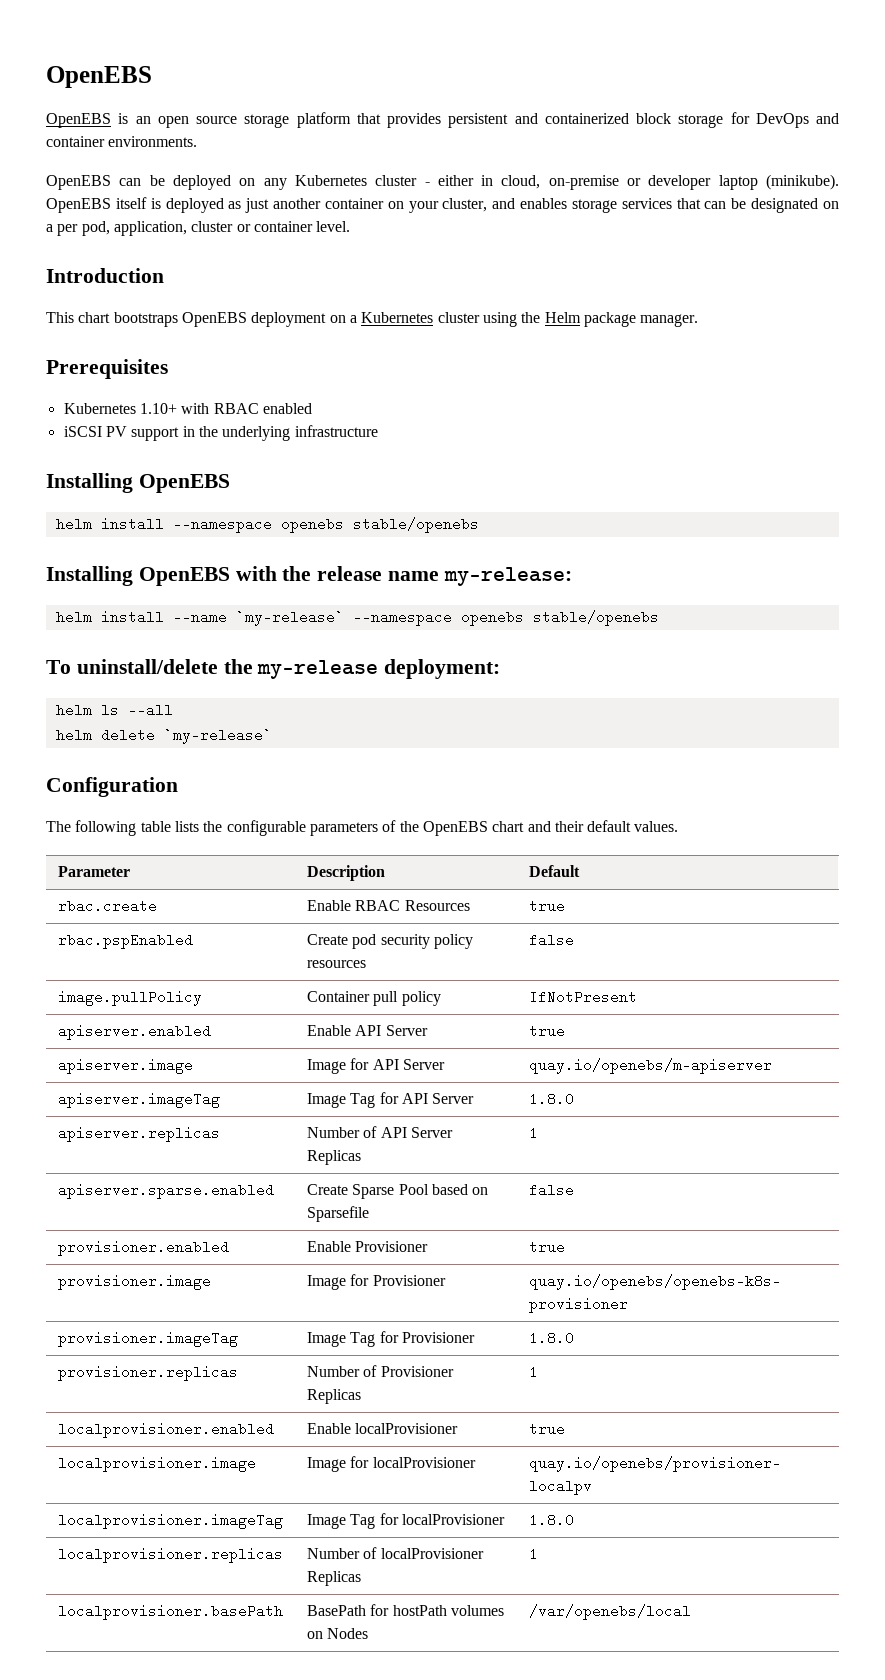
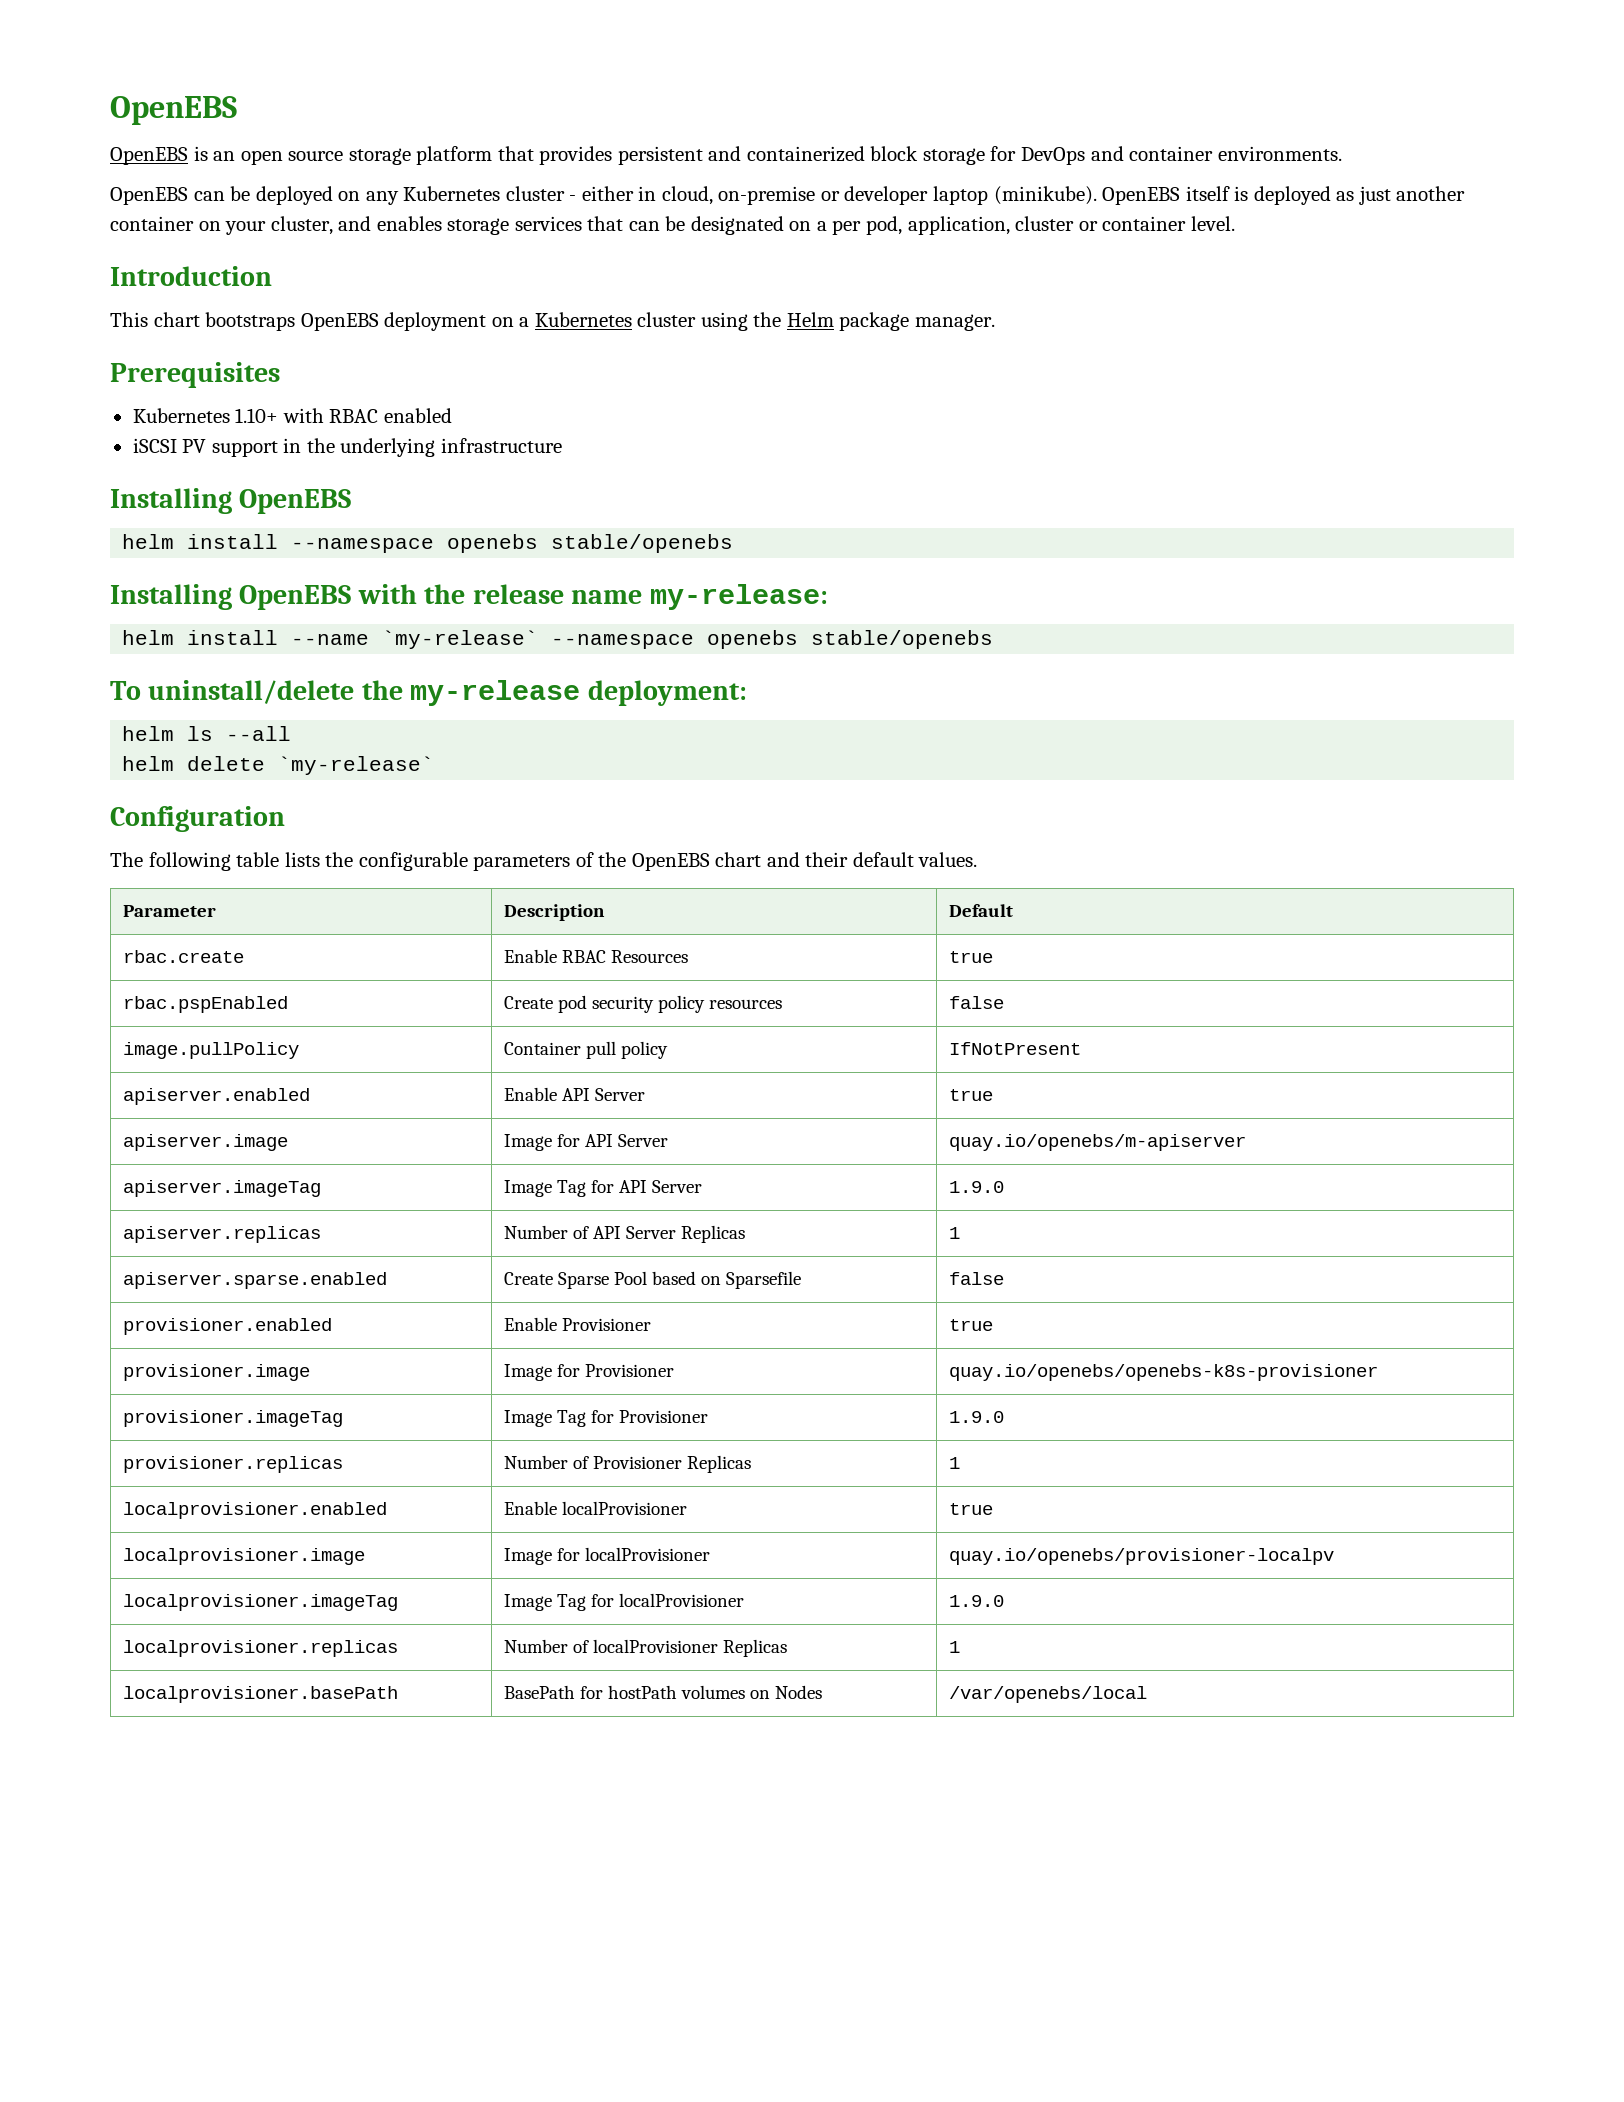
- apiserver.imageTag | Image Tag for API Server | 1.8.0
+ apiserver.imageTag | Image Tag for API Server | 1.9.0
- provisioner.imageTag | Image Tag for Provisioner | 1.8.0
+ provisioner.imageTag | Image Tag for Provisioner | 1.9.0
- localprovisioner.imageTag | Image Tag for localProvisioner | 1.8.0
+ localprovisioner.imageTag | Image Tag for localProvisioner | 1.9.0

